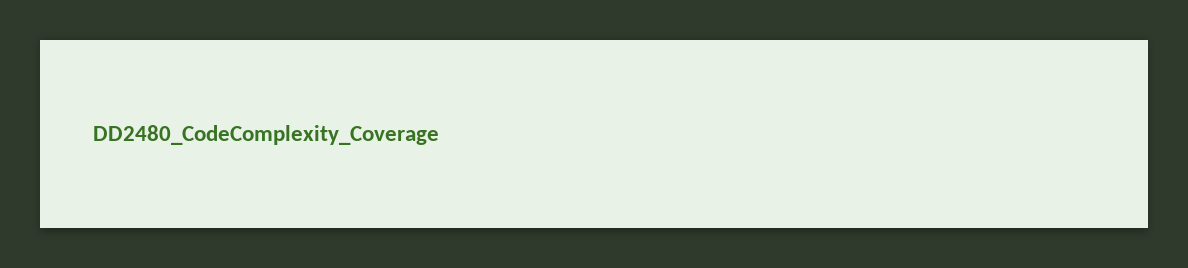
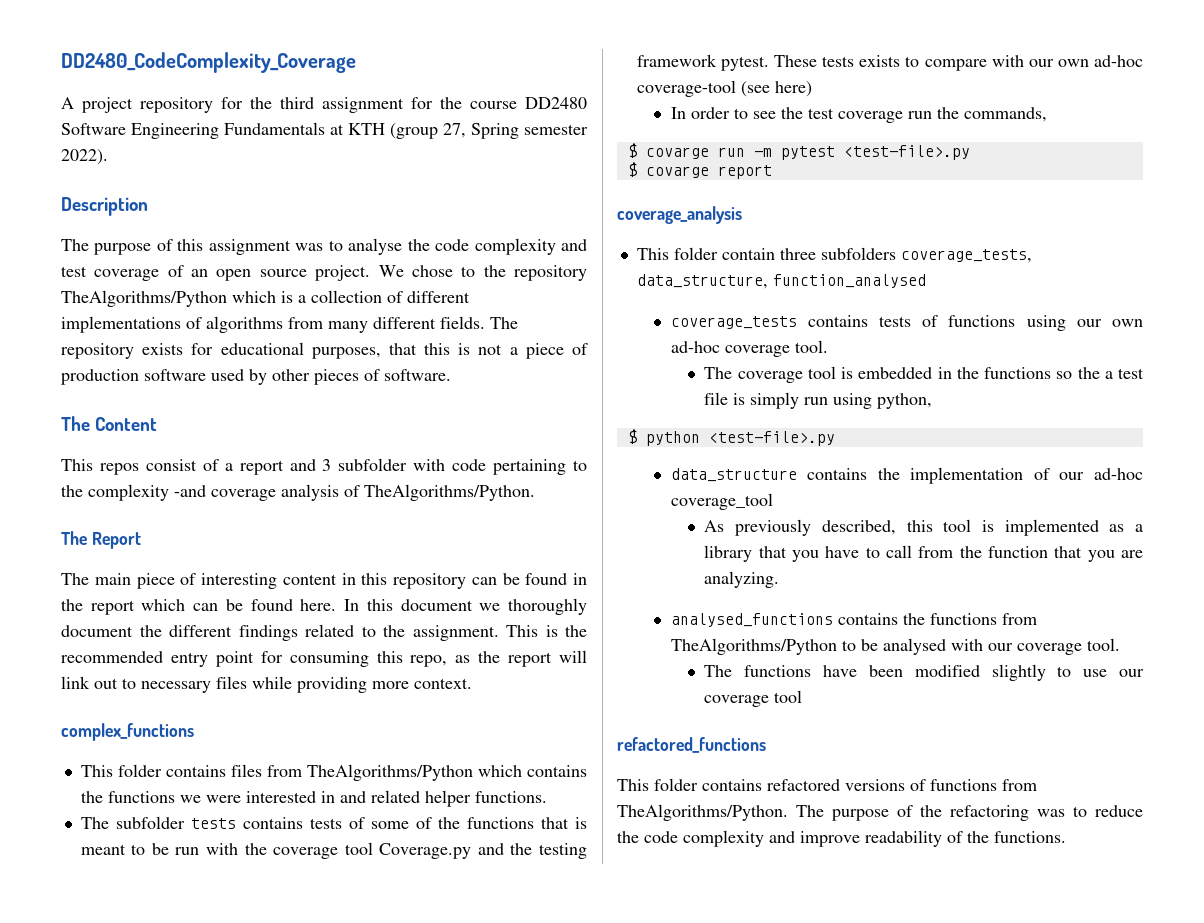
+ A project repository for the third assignment for the course DD2480 Software Engineering Fundamentals at KTH (group 27, Spring semester 2022).
+ Description
+ The purpose of this assignment was to analyse the code complexity and test coverage of an open source project. We chose to the repository TheAlgorithms/Python which is a collection of different implementations of algorithms from many different fields. The repository exists for educational purposes, that this is not a piece of production software used by other pieces of software.
+ The Content
+ This repos consist of a report and 3 subfolder with code pertaining to the complexity -and coverage analysis of TheAlgorithms/Python.
+ The Report
+ The main piece of interesting content in this repository can be found in the report which can be found here. In this document we thoroughly document the different findings related to the assignment. This is the recommended entry point for consuming this repo, as the report will link out to necessary files while providing more context.
+ complex_functions
+ This folder contains files from TheAlgorithms/Python which contains the functions we were interested in and related helper functions.
+ The subfolder tests contains tests of some of the functions that is meant to be run with the coverage tool Coverage.py and the testing framework pytest. These tests exists to compare with our own ad-hoc coverage-tool (see here)
+ In order to see the test coverage run the commands,
+ $ covarge run -m pytest <test-file>.py
+ $ covarge report
+ coverage_analysis
+ This folder contain three subfolders coverage_tests, data_structure, function_analysed
+ coverage_tests contains tests of functions using our own ad-hoc coverage tool.
+ The coverage tool is embedded in the functions so the a test file is simply run using python,
+ $ python <test-file>.py
+ data_structure contains the implementation of our ad-hoc coverage_tool
+ As previously described, this tool is implemented as a library that you have to call from the function that you are analyzing.
+ analysed_functions contains the functions from TheAlgorithms/Python to be analysed with our coverage tool.
+ The functions have been modified slightly to use our coverage tool
+ refactored_functions
+ This folder contains refactored versions of functions from TheAlgorithms/Python. The purpose of the refactoring was to reduce the code complexity and improve readability of the functions.

